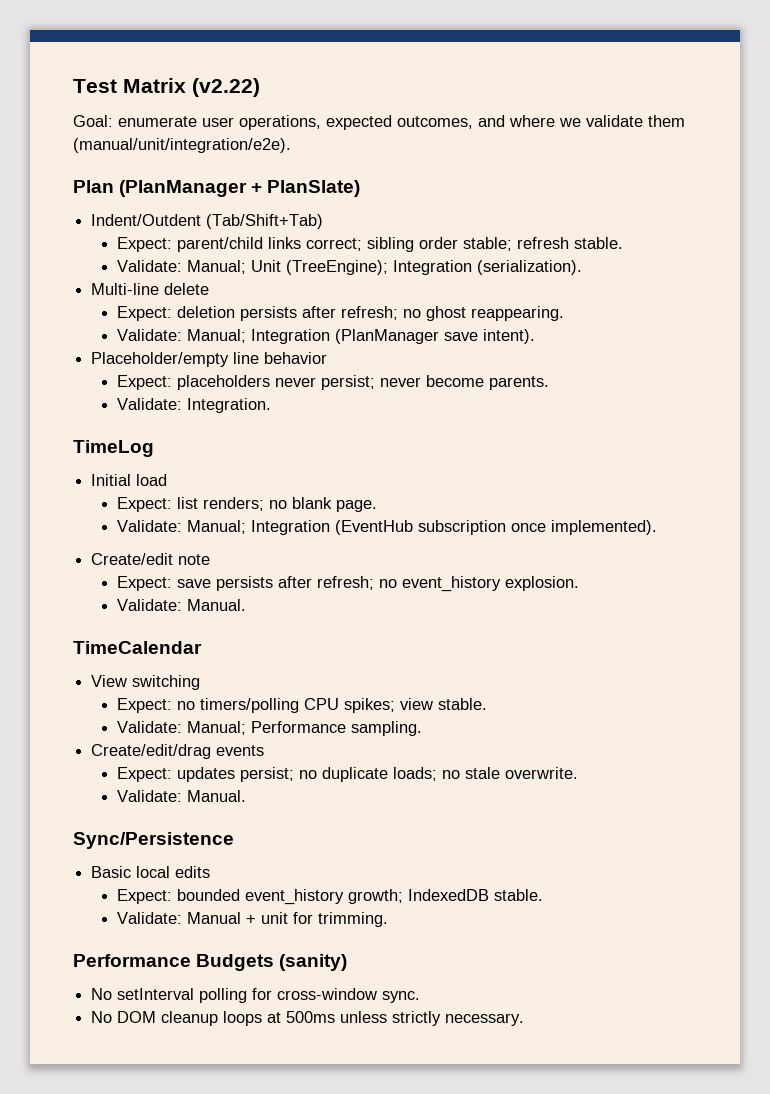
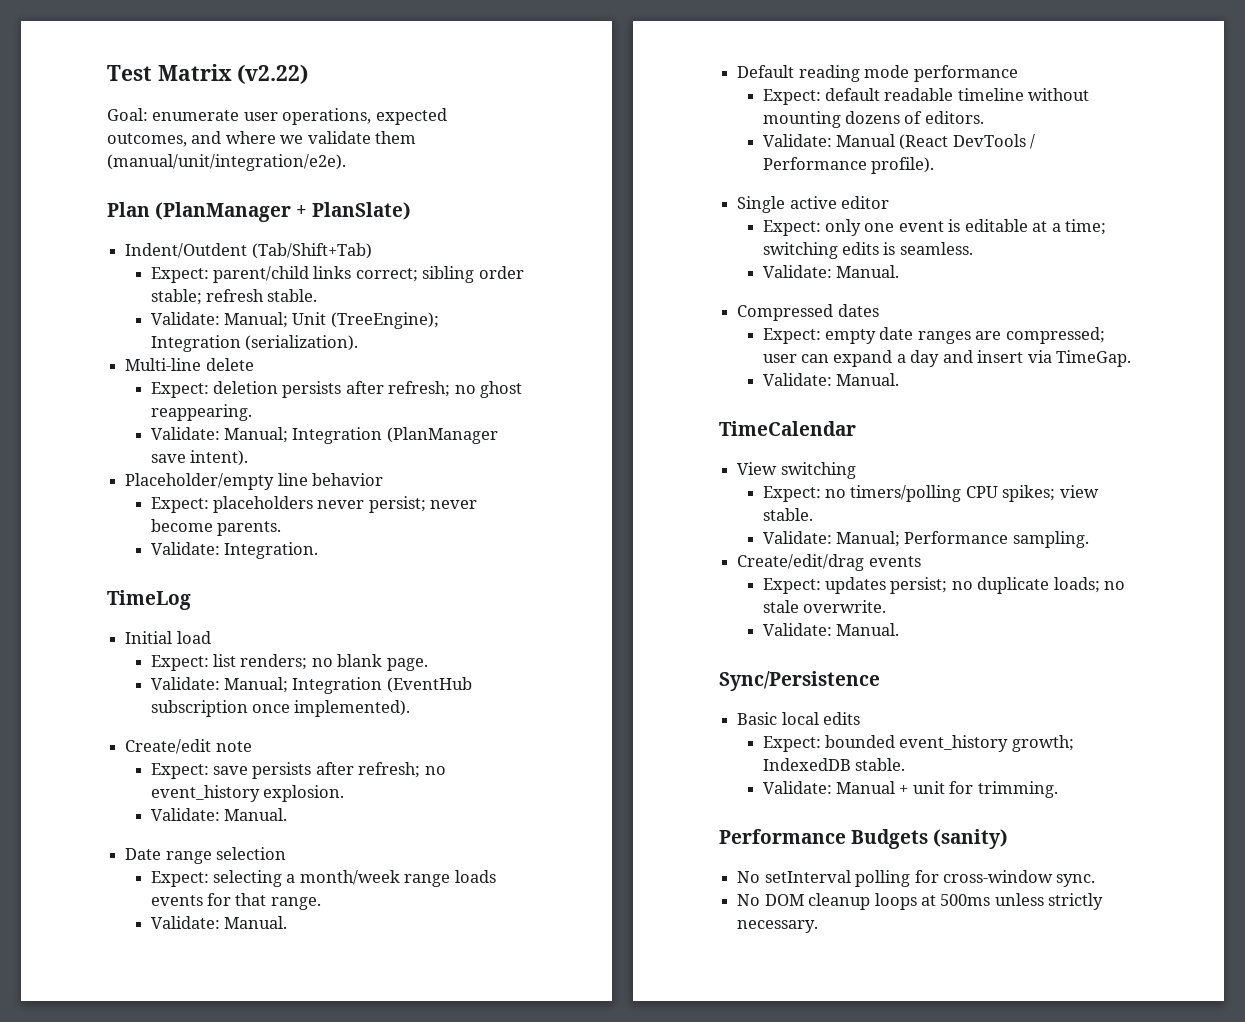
+ Date range selection
+ Expect: selecting a month/week range loads events for that range.
+ Validate: Manual.
+ Default reading mode performance
+ Expect: default readable timeline without mounting dozens of editors.
+ Validate: Manual (React DevTools / Performance profile).
+ Single active editor
+ Expect: only one event is editable at a time; switching edits is seamless.
+ Validate: Manual.
+ Compressed dates
+ Expect: empty date ranges are compressed; user can expand a day and insert via TimeGap.
+ Validate: Manual.

